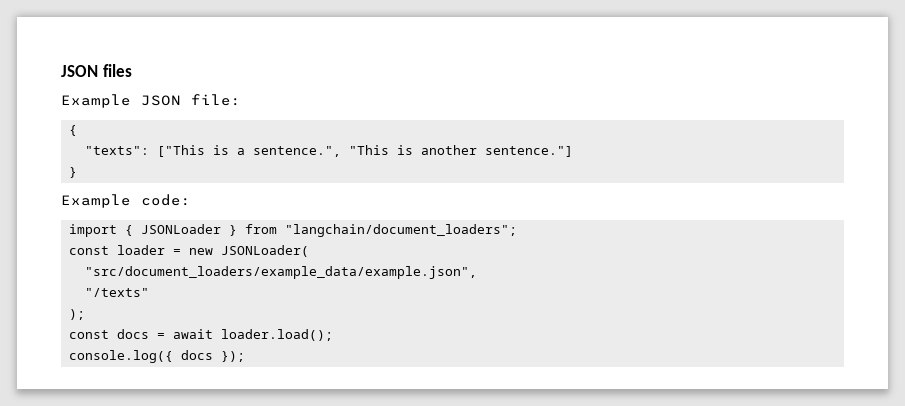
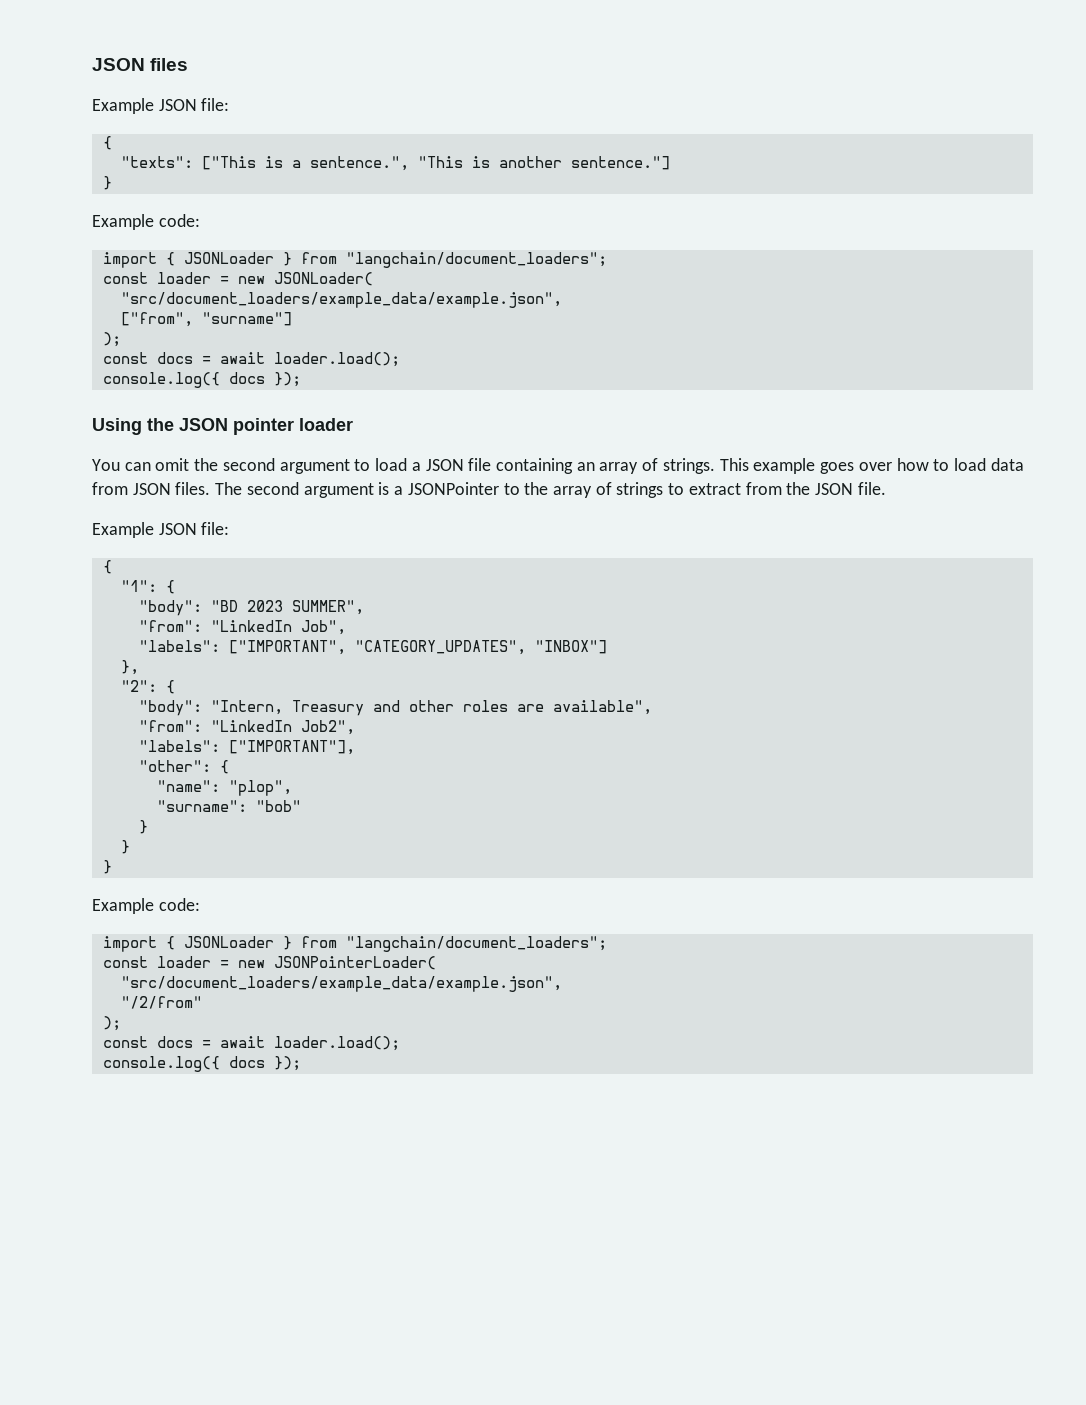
- "/texts"
+ ["from", "surname"]
+ );
+ const docs = await loader.load();
+ console.log({ docs });
+ Using the JSON pointer loader
+ You can omit the second argument to load a JSON file containing an array of strings. This example goes over how to load data from JSON files. The second argument is a JSONPointer to the array of strings to extract from the JSON file.
+ Example JSON file:
+ {
+ "1": {
+ "body": "BD 2023 SUMMER",
+ "from": "LinkedIn Job",
+ "labels": ["IMPORTANT", "CATEGORY_UPDATES", "INBOX"]
+ },
+ "2": {
+ "body": "Intern, Treasury and other roles are available",
+ "from": "LinkedIn Job2",
+ "labels": ["IMPORTANT"],
+ "other": {
+ "name": "plop",
+ "surname": "bob"
+ }
+ }
+ }
+ Example code:
+ import { JSONLoader } from "langchain/document_loaders";
+ const loader = new JSONPointerLoader(
+ "src/document_loaders/example_data/example.json",
+ "/2/from"

